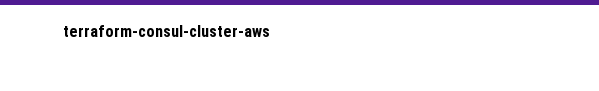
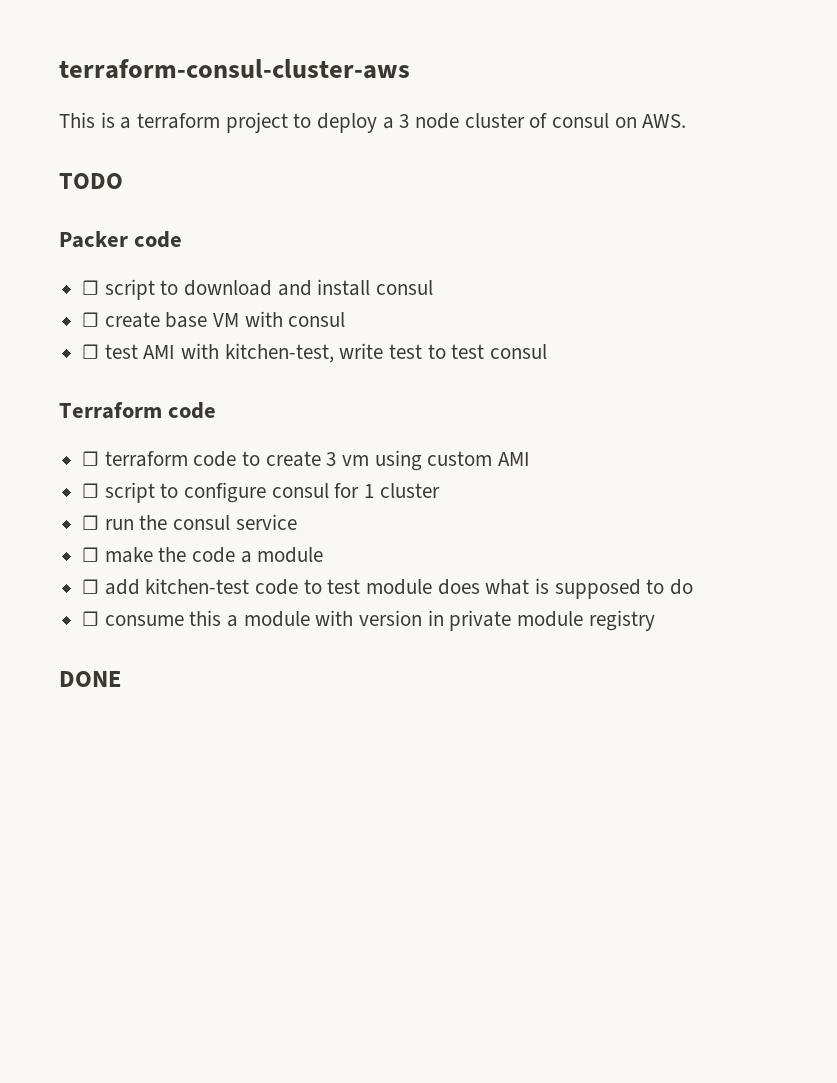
+ This is a terraform project to deploy a 3 node cluster of consul on AWS.
+ TODO
+ Packer code
+ ☐ script to download and install consul
+ ☐ create base VM with consul
+ ☐ test AMI with kitchen-test, write test to test consul
+ Terraform code
+ ☐ terraform code to create 3 vm using custom AMI
+ ☐ script to configure consul for 1 cluster
+ ☐ run the consul service
+ ☐ make the code a module
+ ☐ add kitchen-test code to test module does what is supposed to do
+ ☐ consume this a module with version in private module registry
+ DONE

